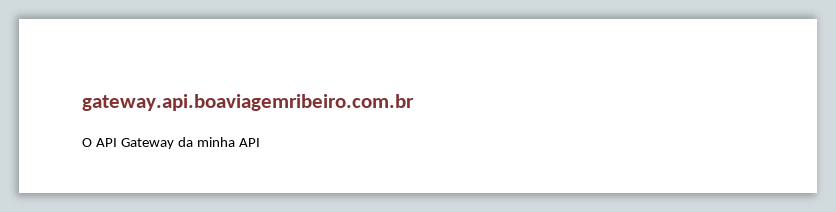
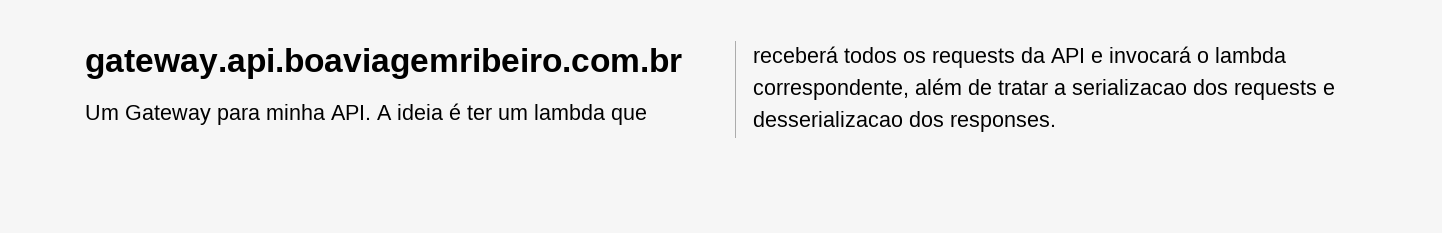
- O API Gateway da minha API
+ Um Gateway para minha API. A ideia é ter um lambda que receberá todos os requests da API e invocará o lambda correspondente, além de tratar a serializacao dos requests e desserializacao dos responses.

